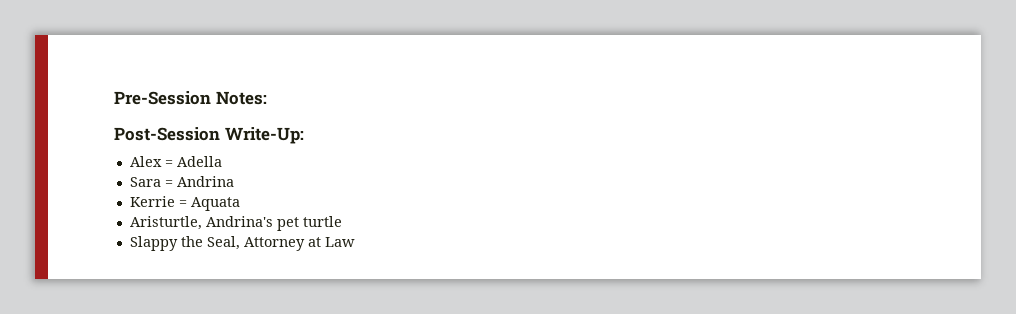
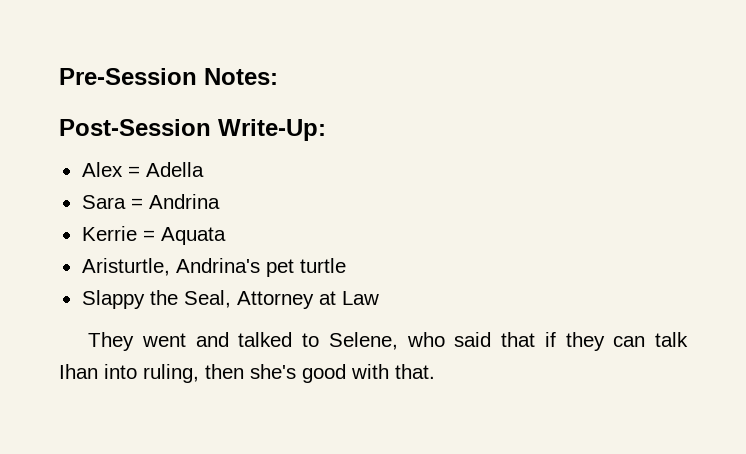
+ They went and talked to Selene, who said that if they can talk Ihan into ruling, then she's good with that.

